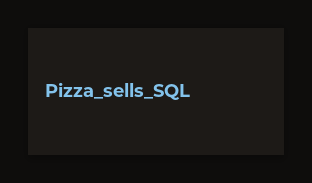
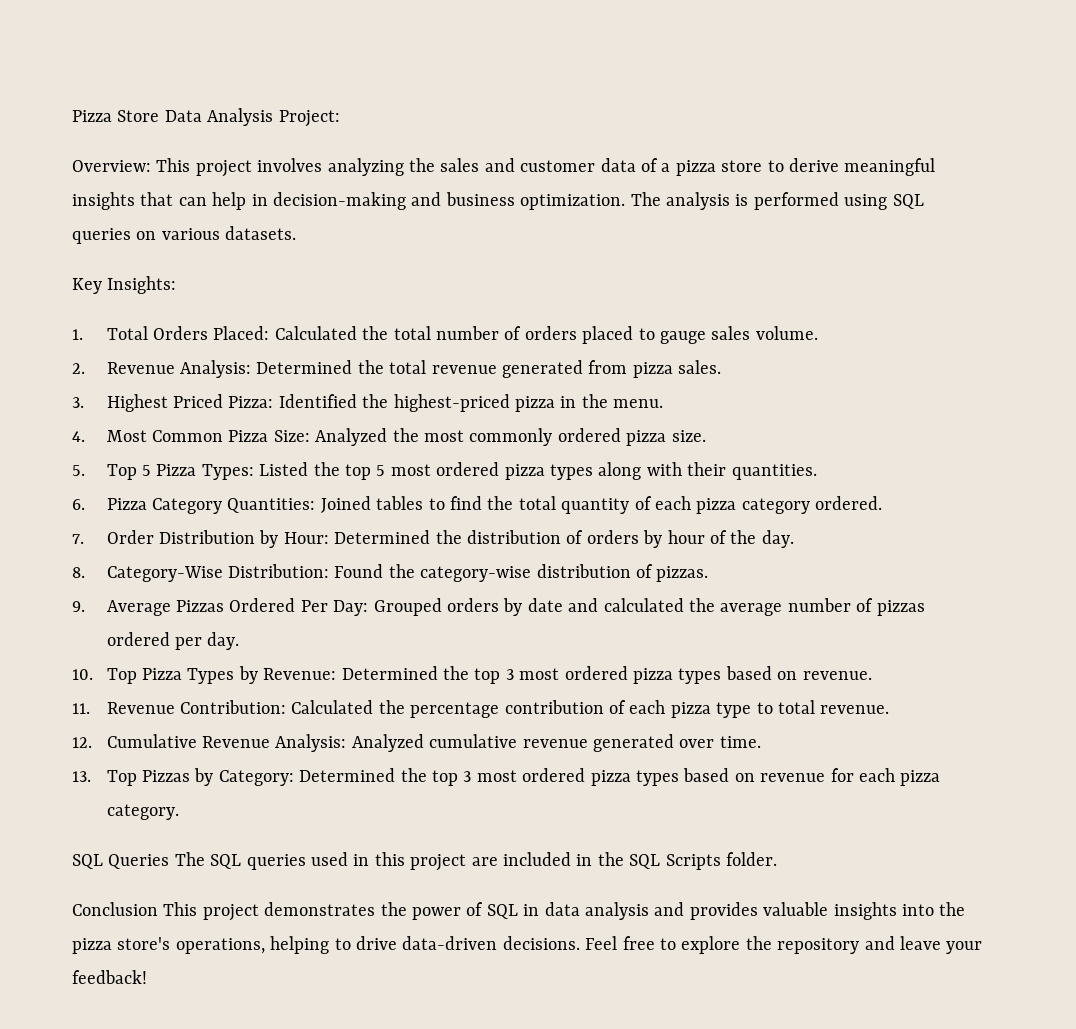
- Pizza_sells_SQL
+ Pizza Store Data Analysis Project:
+ Overview: This project involves analyzing the sales and customer data of a pizza store to derive meaningful insights that can help in decision-making and business optimization. The analysis is performed using SQL queries on various datasets.
+ Key Insights:
+ 1. Total Orders Placed: Calculated the total number of orders placed to gauge sales volume.
+ 2. Revenue Analysis: Determined the total revenue generated from pizza sales.
+ 3. Highest Priced Pizza: Identified the highest-priced pizza in the menu.
+ 4. Most Common Pizza Size: Analyzed the most commonly ordered pizza size.
+ 5. Top 5 Pizza Types: Listed the top 5 most ordered pizza types along with their quantities.
+ 6. Pizza Category Quantities: Joined tables to find the total quantity of each pizza category ordered.
+ 7. Order Distribution by Hour: Determined the distribution of orders by hour of the day.
+ 8. Category-Wise Distribution: Found the category-wise distribution of pizzas.
+ 9. Average Pizzas Ordered Per Day: Grouped orders by date and calculated the average number of pizzas ordered per day.
+ 10. Top Pizza Types by Revenue: Determined the top 3 most ordered pizza types based on revenue.
+ 11. Revenue Contribution: Calculated the percentage contribution of each pizza type to total revenue.
+ 12. Cumulative Revenue Analysis: Analyzed cumulative revenue generated over time.
+ 13. Top Pizzas by Category: Determined the top 3 most ordered pizza types based on revenue for each pizza category.
+ SQL Queries The SQL queries used in this project are included in the SQL Scripts folder.
+ Conclusion This project demonstrates the power of SQL in data analysis and provides valuable insights into the pizza store's operations, helping to drive data-driven decisions. Feel free to explore the repository and leave your feedback!

